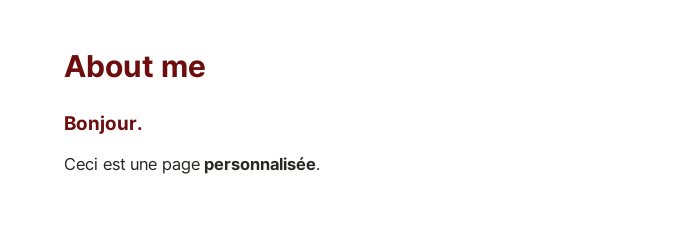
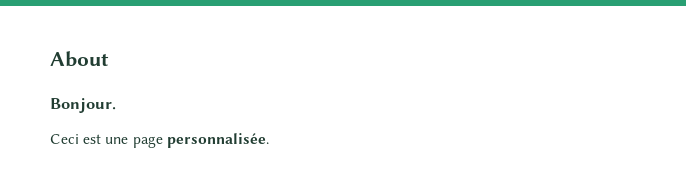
- About me
+ About

